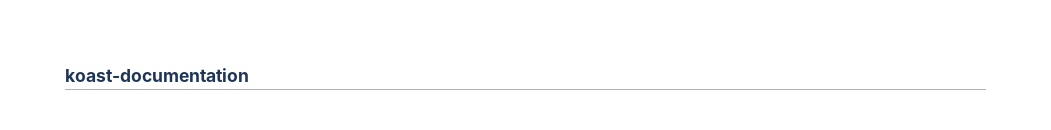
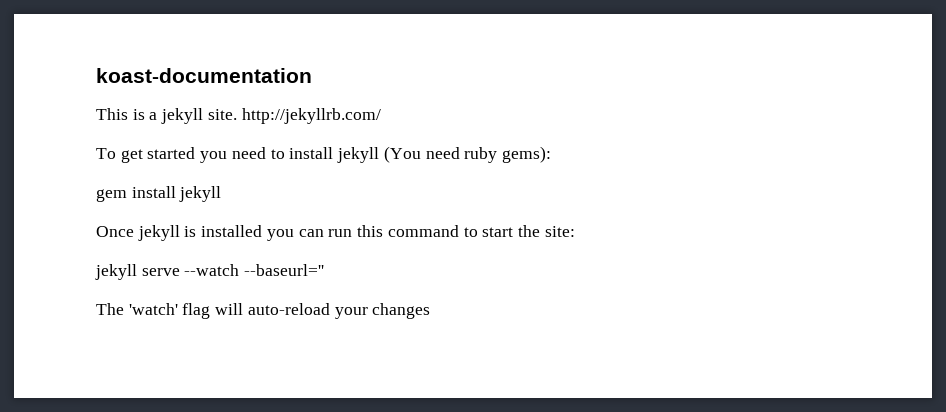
+ This is a jekyll site. http://jekyllrb.com/
+ To get started you need to install jekyll (You need ruby gems):
+ gem install jekyll
+ Once jekyll is installed you can run this command to start the site:
+ jekyll serve --watch --baseurl=''
+ The 'watch' flag will auto-reload your changes

